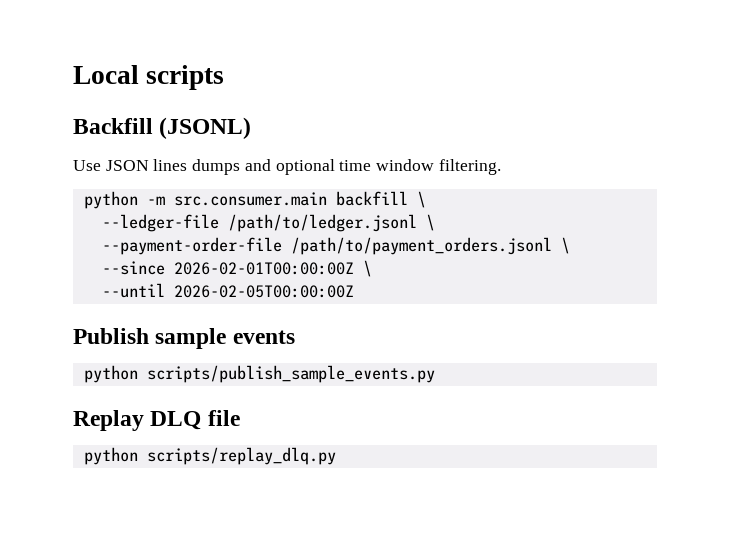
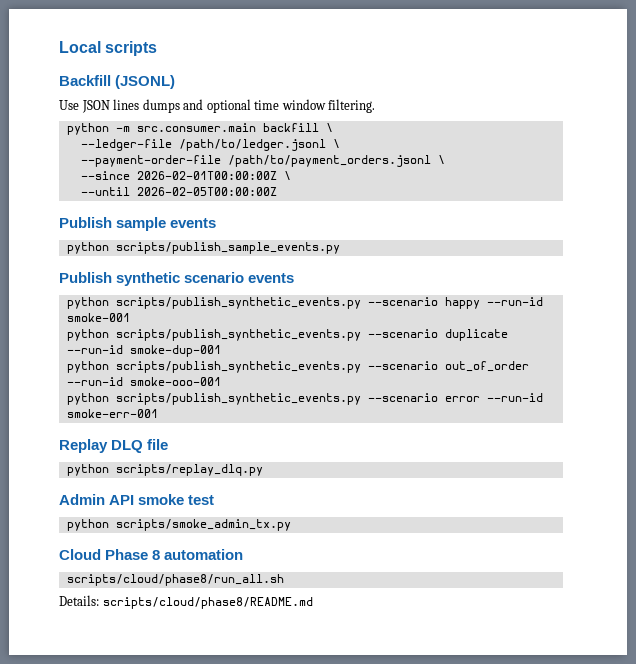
+ Publish synthetic scenario events
+ python scripts/publish_synthetic_events.py --scenario happy --run-id smoke-001
+ python scripts/publish_synthetic_events.py --scenario duplicate --run-id smoke-dup-001
+ python scripts/publish_synthetic_events.py --scenario out_of_order --run-id smoke-ooo-001
+ python scripts/publish_synthetic_events.py --scenario error --run-id smoke-err-001
+ Admin API smoke test
+ python scripts/smoke_admin_tx.py
+ Cloud Phase 8 automation
+ scripts/cloud/phase8/run_all.sh
+ Details: scripts/cloud/phase8/README.md

